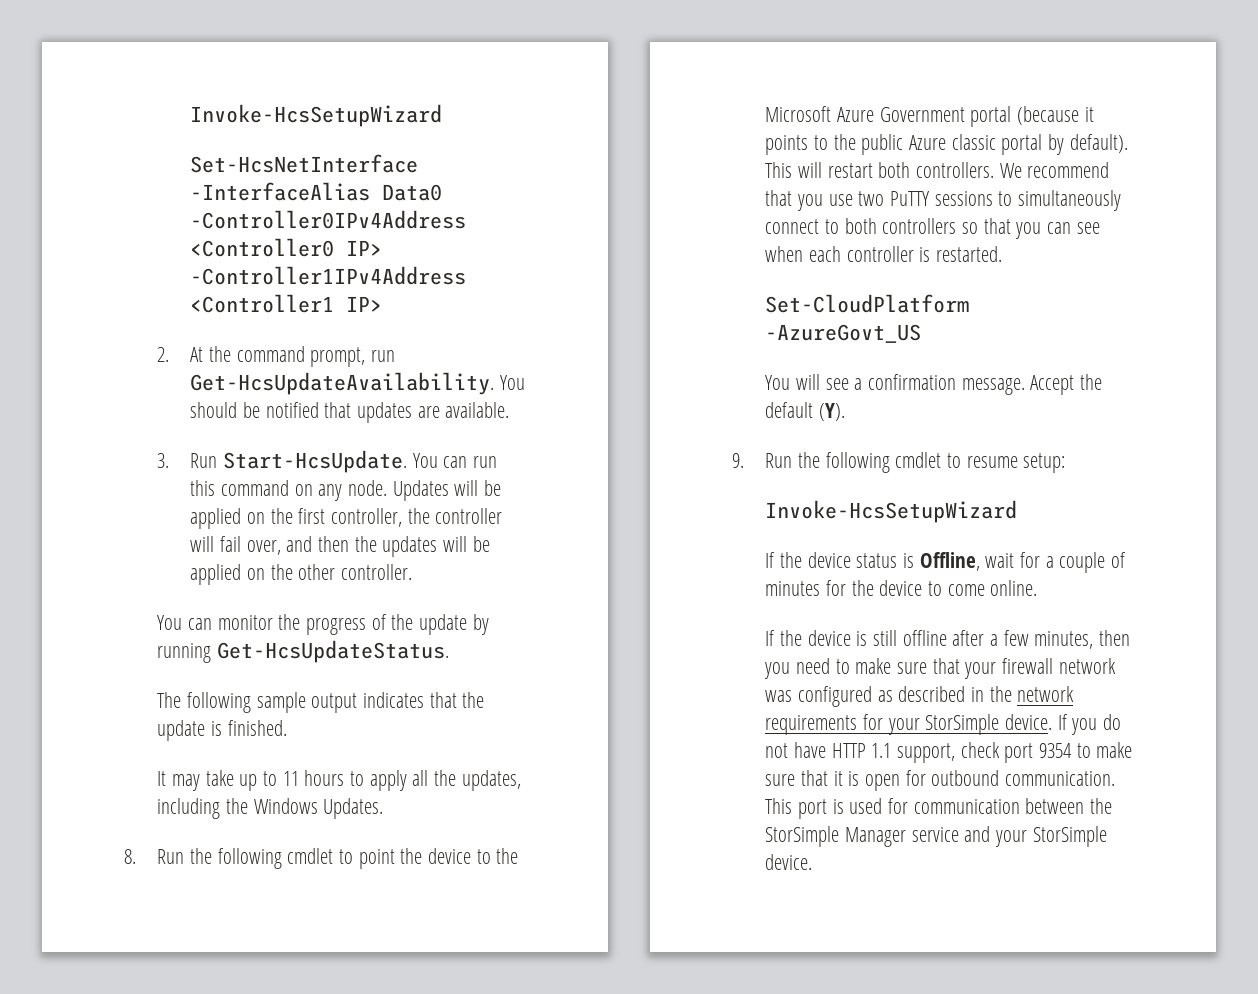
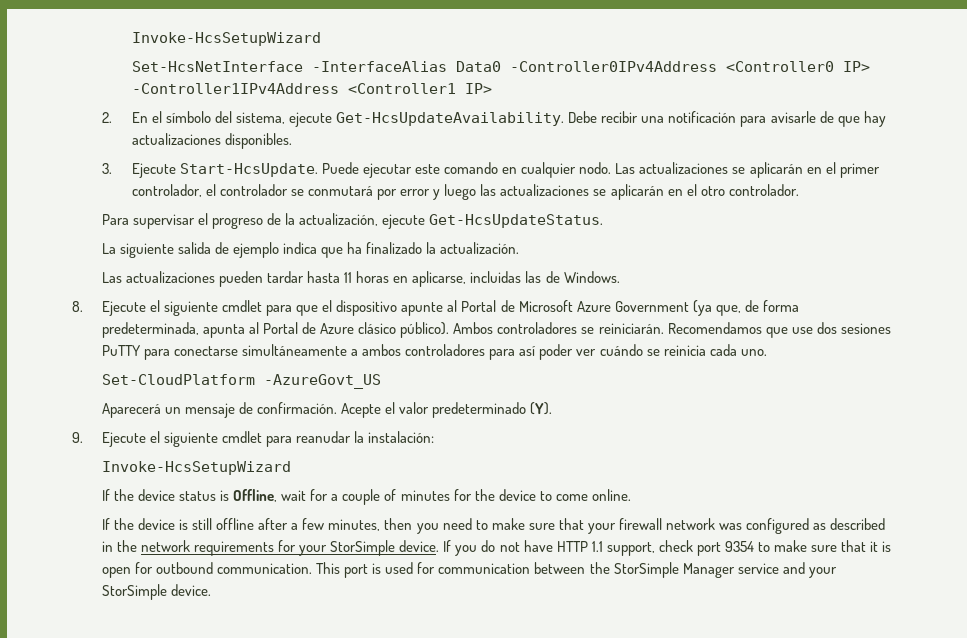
- 2. At the command prompt, run Get-HcsUpdateAvailability. You should be notified that updates are available.
- 3. Run Start-HcsUpdate. You can run this command on any node. Updates will be applied on the first controller, the controller will fail over, and then the updates will be applied on the other controller.
- You can monitor the progress of the update by running Get-HcsUpdateStatus.
- The following sample output indicates that the update is finished.
- It may take up to 11 hours to apply all the updates, including the Windows Updates.
- 8. Run the following cmdlet to point the device to the Microsoft Azure Government portal (because it points to the public Azure classic portal by default). This will restart both controllers. We recommend that you use two PuTTY sessions to simultaneously connect to both controllers so that you can see when each controller is restarted.
+ 2. En el símbolo del sistema, ejecute Get-HcsUpdateAvailability. Debe recibir una notificación para avisarle de que hay actualizaciones disponibles.
+ 3. Ejecute Start-HcsUpdate. Puede ejecutar este comando en cualquier nodo. Las actualizaciones se aplicarán en el primer controlador, el controlador se conmutará por error y luego las actualizaciones se aplicarán en el otro controlador.
+ Para supervisar el progreso de la actualización, ejecute Get-HcsUpdateStatus.
+ La siguiente salida de ejemplo indica que ha finalizado la actualización.
+ Las actualizaciones pueden tardar hasta 11 horas en aplicarse, incluidas las de Windows.
+ 8. Ejecute el siguiente cmdlet para que el dispositivo apunte al Portal de Microsoft Azure Government (ya que, de forma predeterminada, apunta al Portal de Azure clásico público). Ambos controladores se reiniciarán. Recomendamos que use dos sesiones PuTTY para conectarse simultáneamente a ambos controladores para así poder ver cuándo se reinicia cada uno.
  Set-CloudPlatform -AzureGovt_US
- You will see a confirmation message. Accept the default (Y).
- 9. Run the following cmdlet to resume setup:
+ Aparecerá un mensaje de confirmación. Acepte el valor predeterminado (Y).
+ 9. Ejecute el siguiente cmdlet para reanudar la instalación:

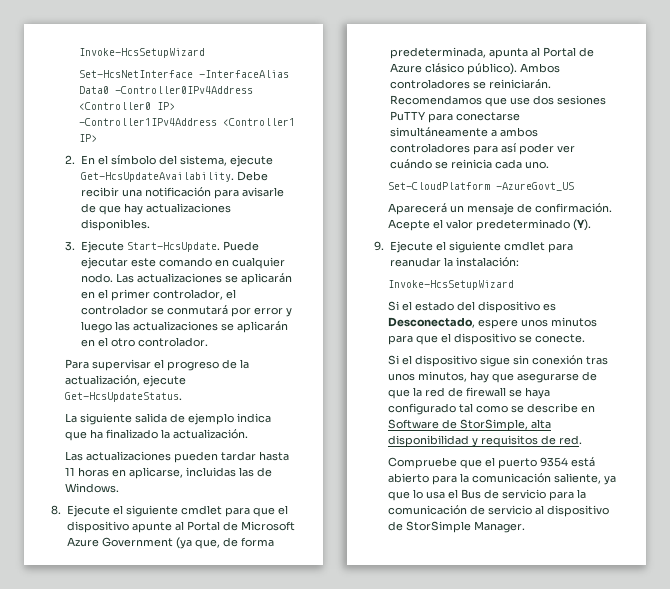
- If the device status is Offline, wait for a couple of minutes for the device to come online.
- If the device is still offline after a few minutes, then you need to make sure that your firewall network was configured as described in the network requirements for your StorSimple device. If you do not have HTTP 1.1 support, check port 9354 to make sure that it is open for outbound communication. This port is used for communication between the StorSimple Manager service and your StorSimple device.
+ Si el estado del dispositivo es Desconectado, espere unos minutos para que el dispositivo se conecte.
+ Si el dispositivo sigue sin conexión tras unos minutos, hay que asegurarse de que la red de firewall se haya configurado tal como se describe en Software de StorSimple, alta disponibilidad y requisitos de red.
+ Compruebe que el puerto 9354 está abierto para la comunicación saliente, ya que lo usa el Bus de servicio para la comunicación de servicio al dispositivo de StorSimple Manager.

